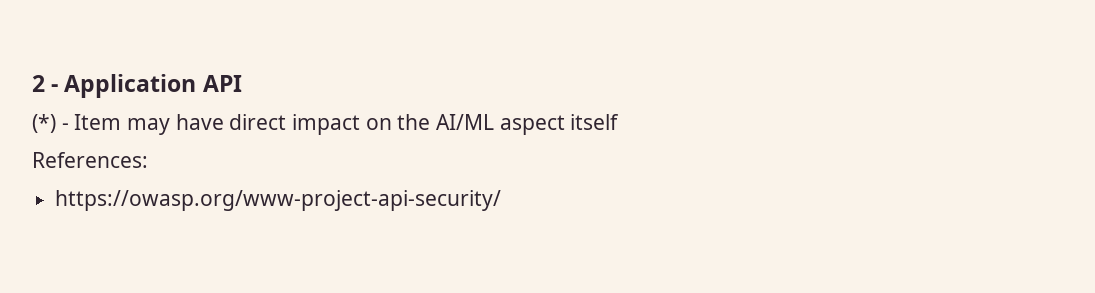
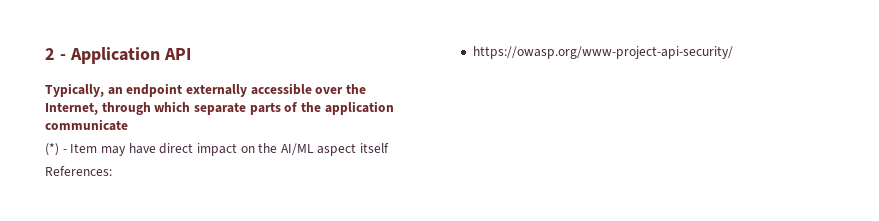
+ Typically, an endpoint externally accessible over the Internet, through which separate parts of the application communicate

